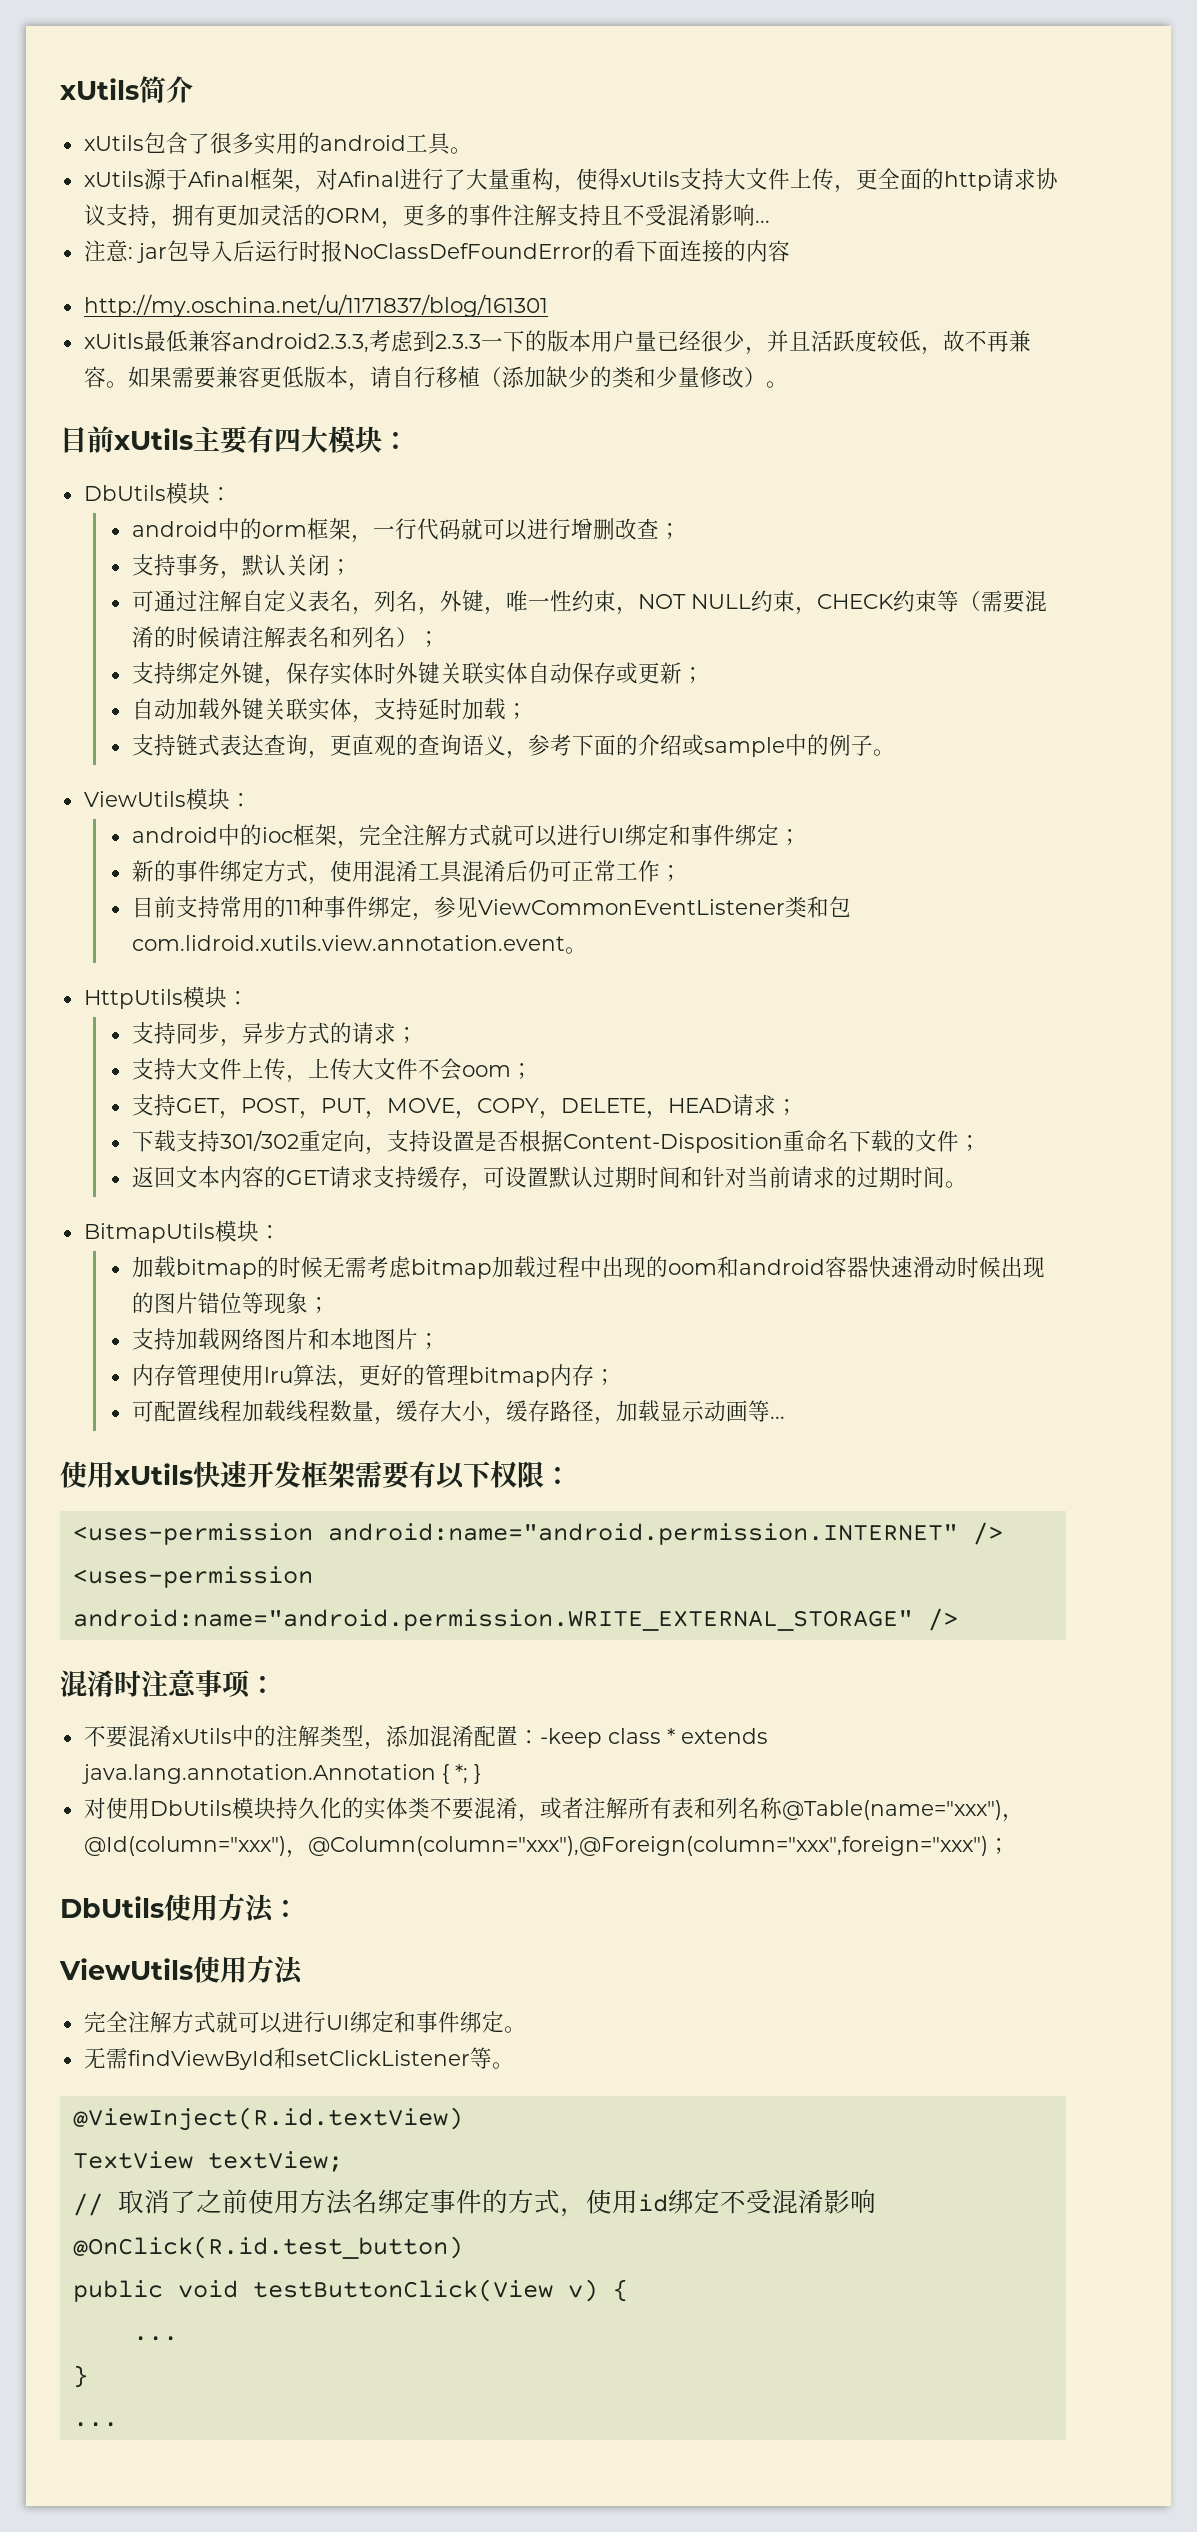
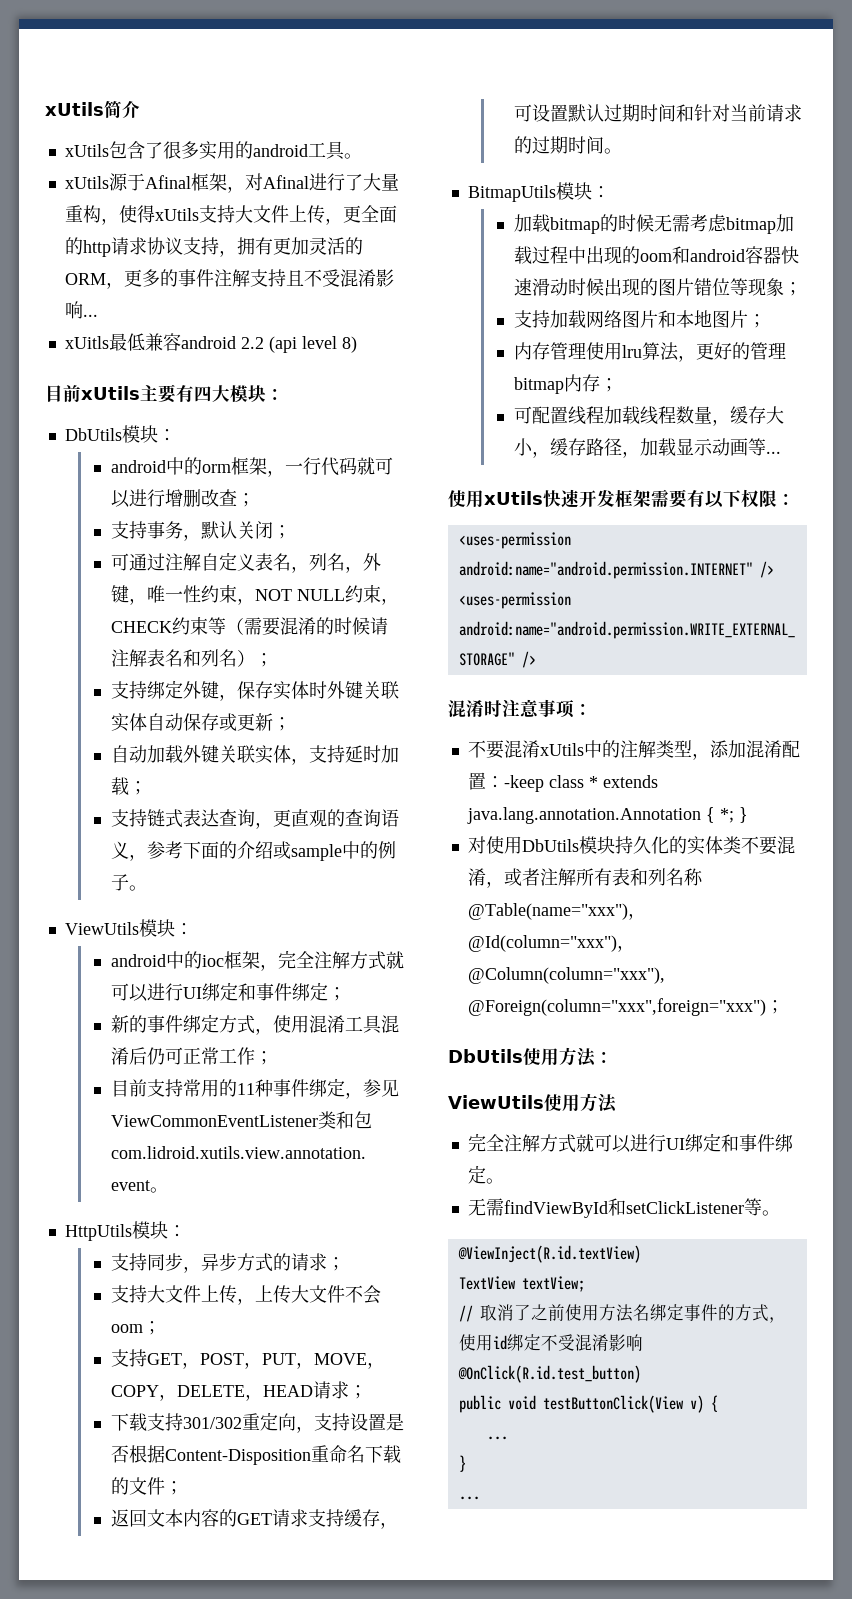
- 注意: jar包导入后运行时报NoClassDefFoundError的看下面连接的内容
- http://my.oschina.net/u/1171837/blog/161301
- xUitls最低兼容android2.3.3,考虑到2.3.3一下的版本用户量已经很少，并且活跃度较低，故不再兼容。如果需要兼容更低版本，请自行移植（添加缺少的类和少量修改）。
+ xUitls最低兼容android 2.2 (api level 8)

